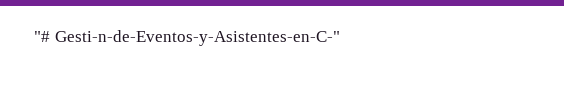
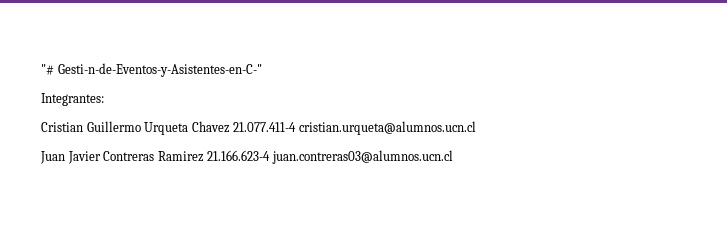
+ Integrantes:
+ Cristian Guillermo Urqueta Chavez 21.077.411-4 cristian.urqueta@alumnos.ucn.cl
+ Juan Javier Contreras Ramirez 21.166.623-4 juan.contreras03@alumnos.ucn.cl

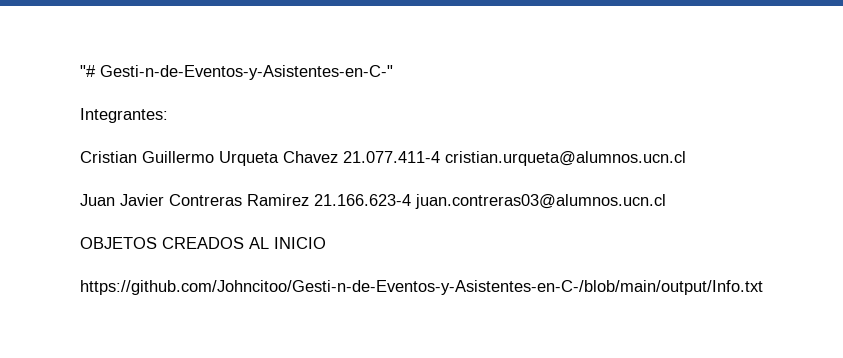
+ OBJETOS CREADOS AL INICIO
+ https://github.com/Johncitoo/Gesti-n-de-Eventos-y-Asistentes-en-C-/blob/main/output/Info.txt

